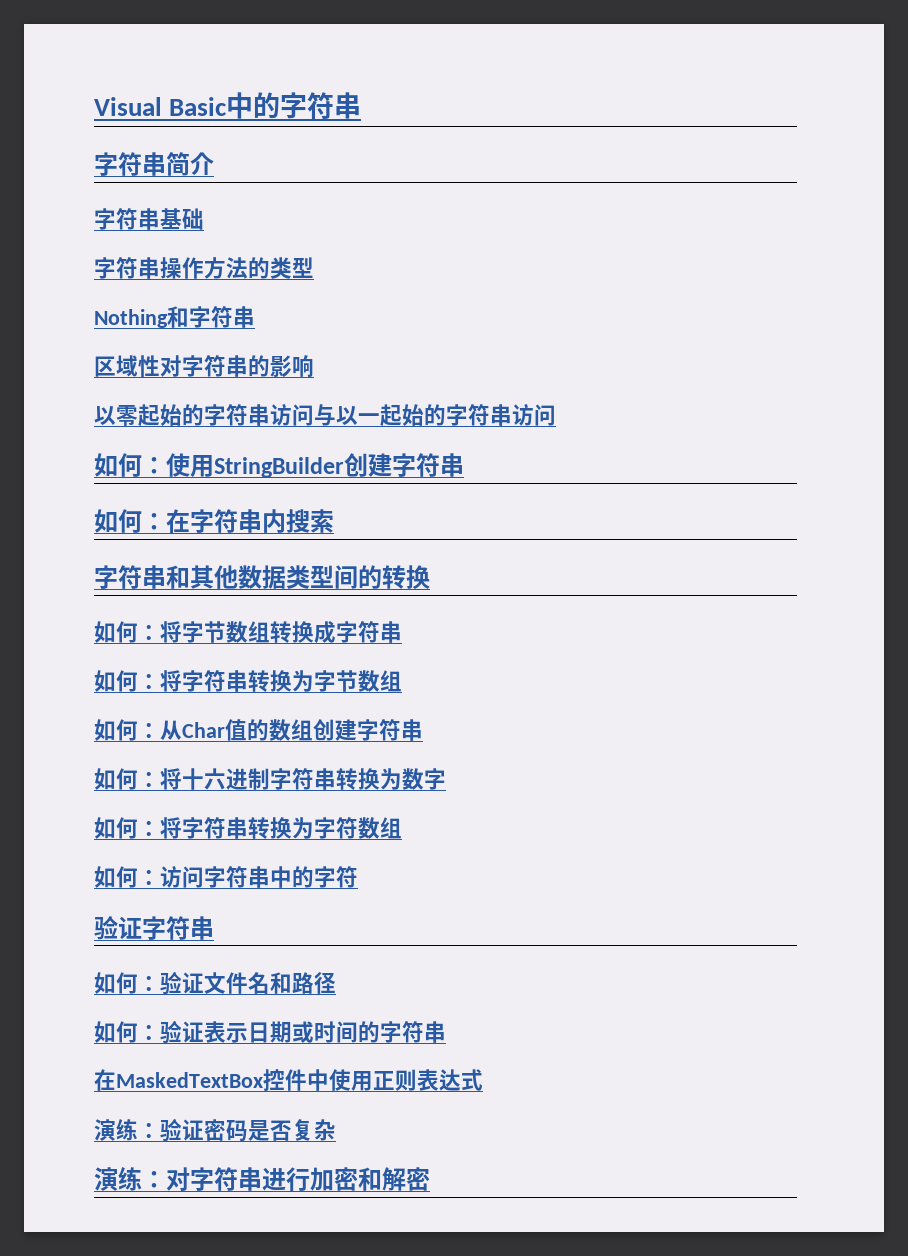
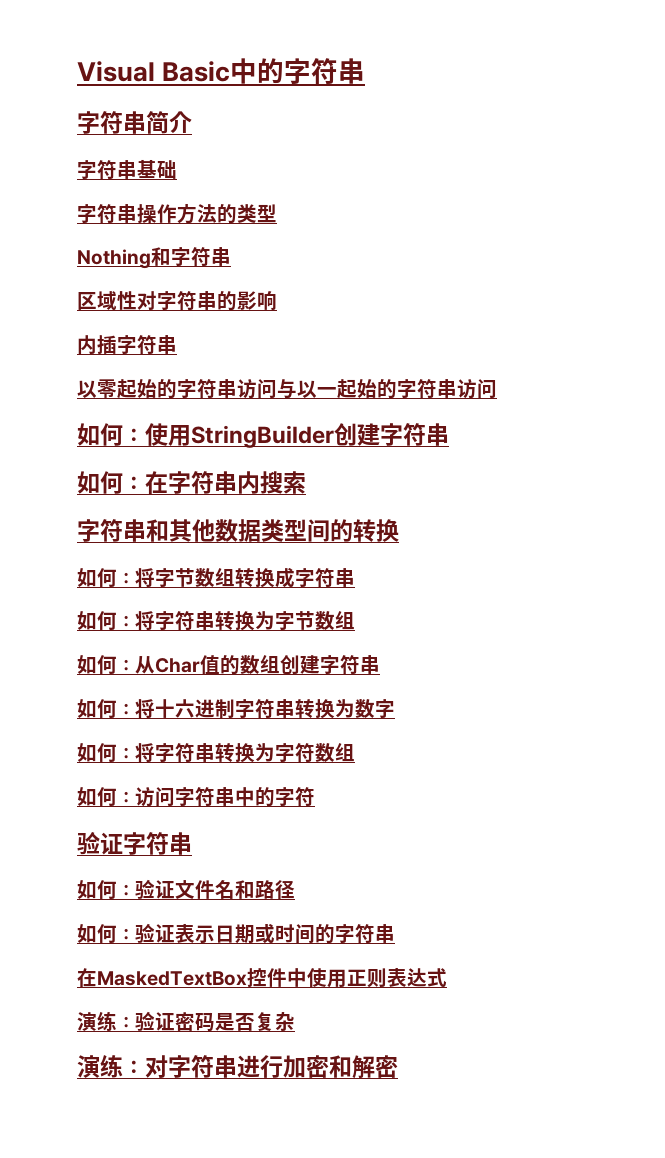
+ 内插字符串

